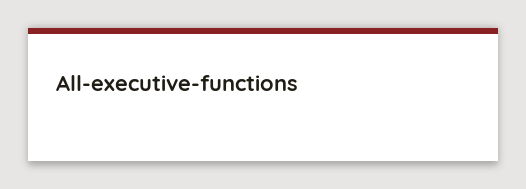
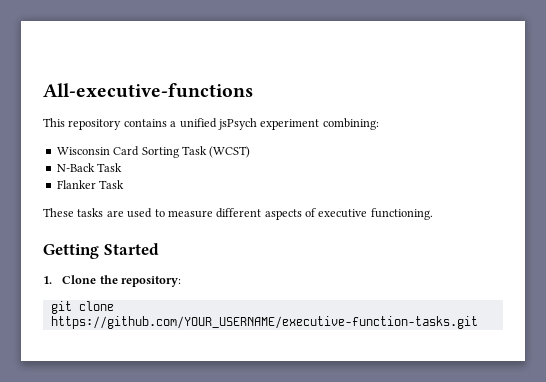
+ This repository contains a unified jsPsych experiment combining:
+ Wisconsin Card Sorting Task (WCST)
+ N-Back Task
+ Flanker Task
+ These tasks are used to measure different aspects of executive functioning.
+ Getting Started
+ 1. Clone the repository:
+ git clone https://github.com/YOUR_USERNAME/executive-function-tasks.git

